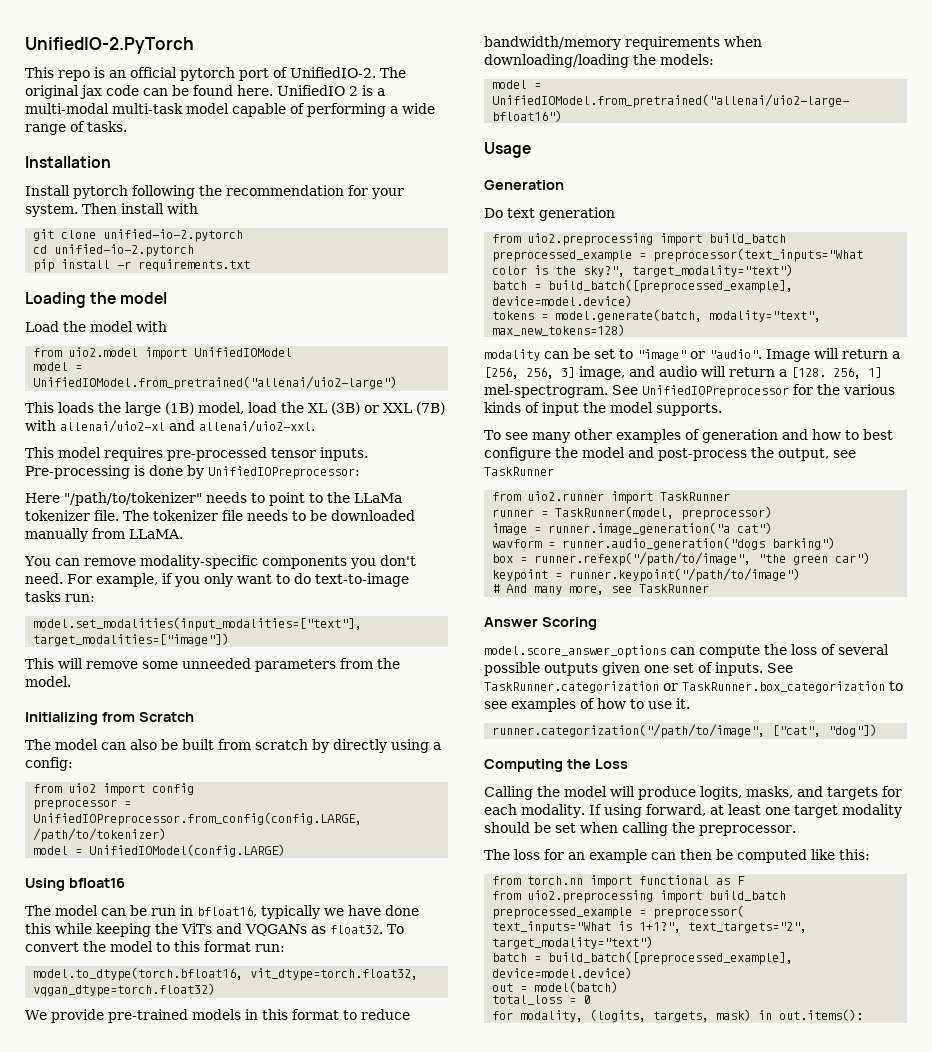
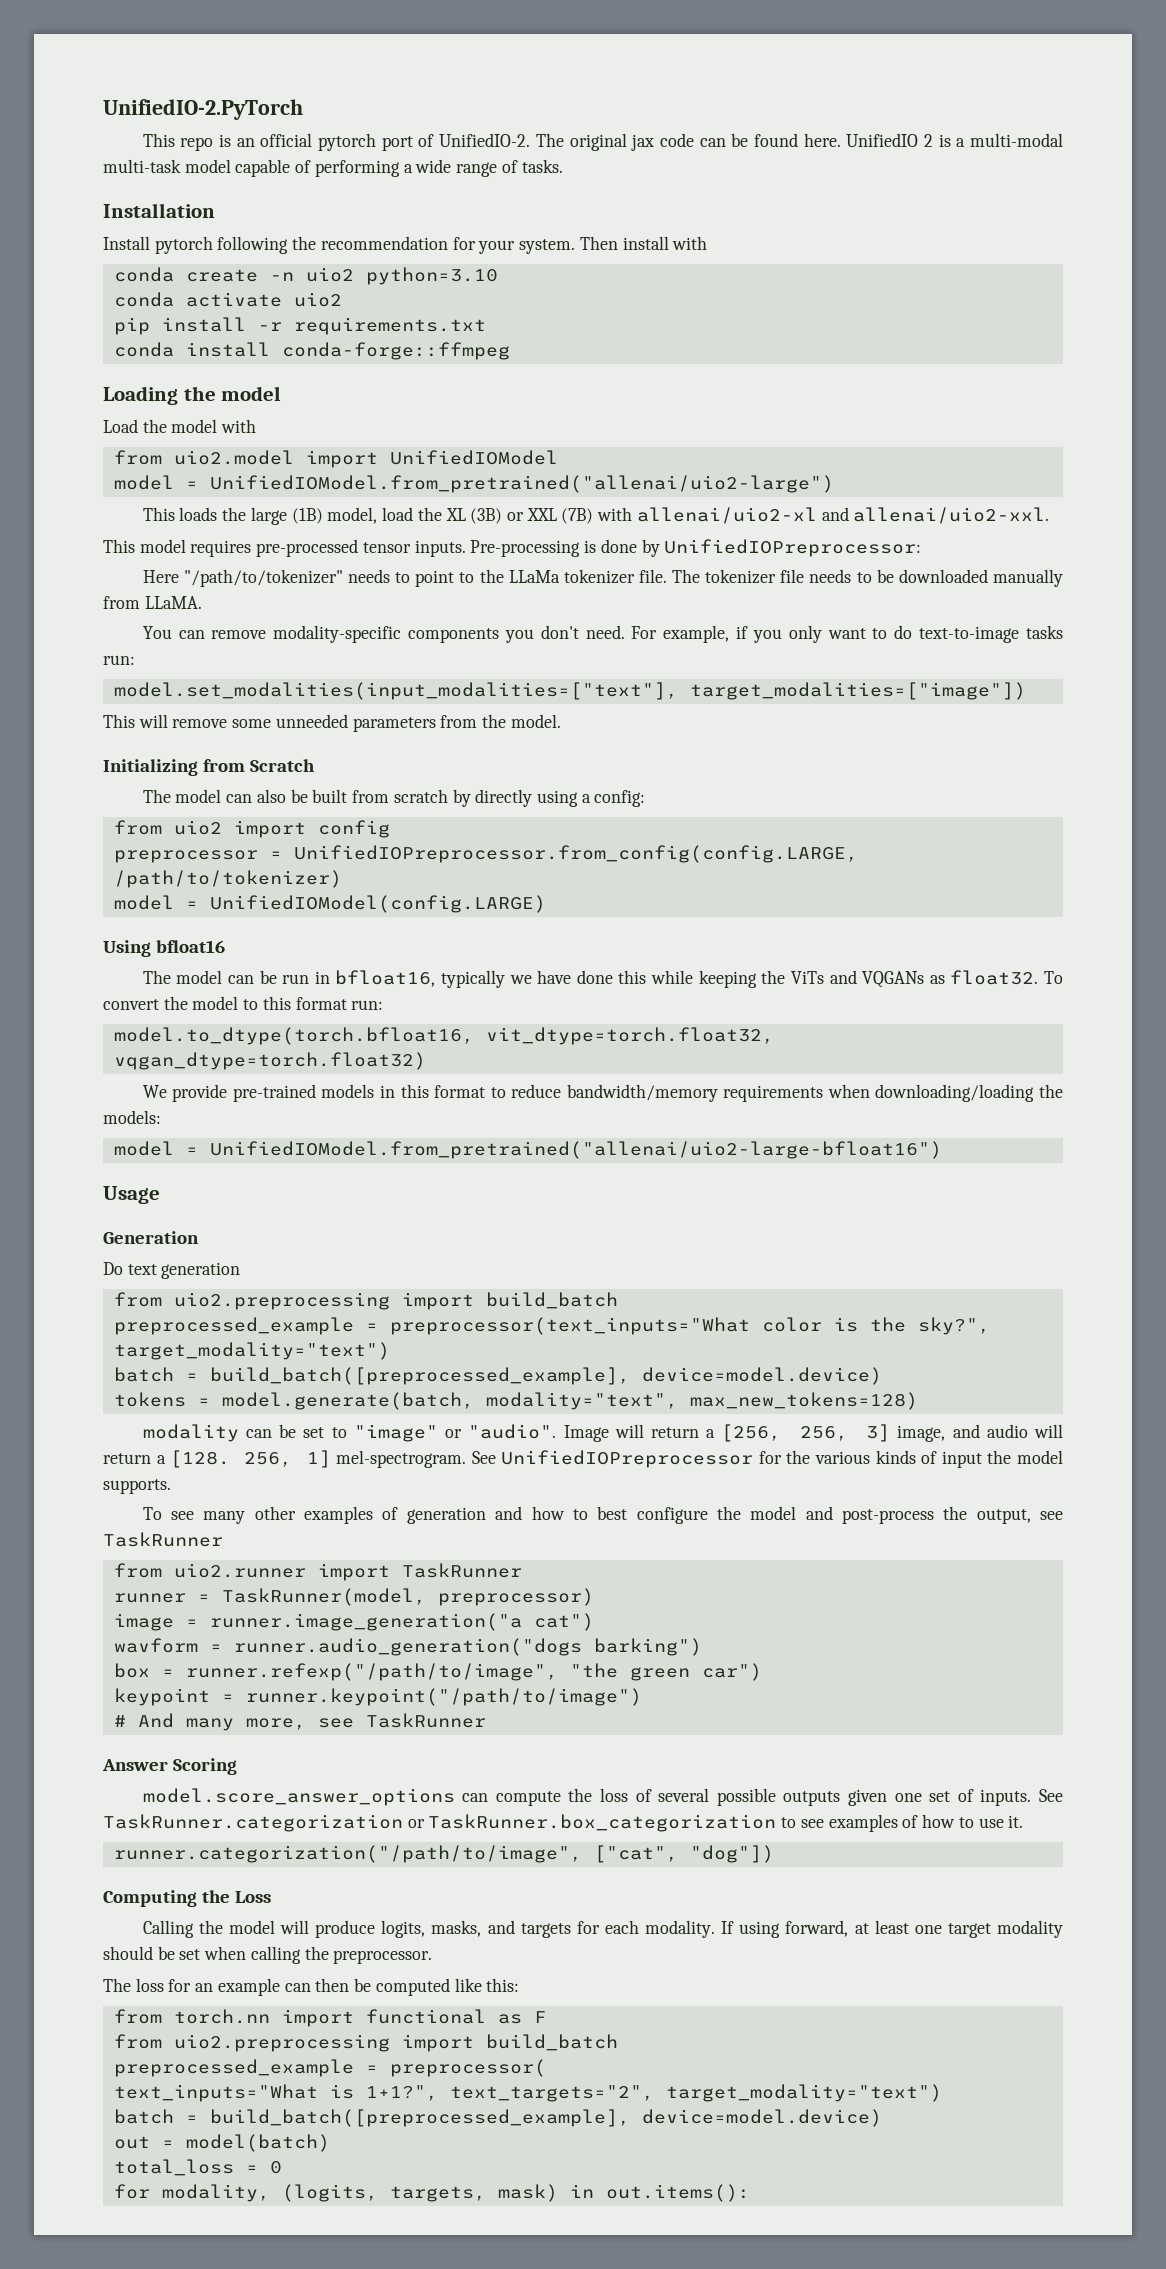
- git clone unified-io-2.pytorch
- cd unified-io-2.pytorch
+ conda create -n uio2 python=3.10
+ conda activate uio2
+ conda install conda-forge::ffmpeg

